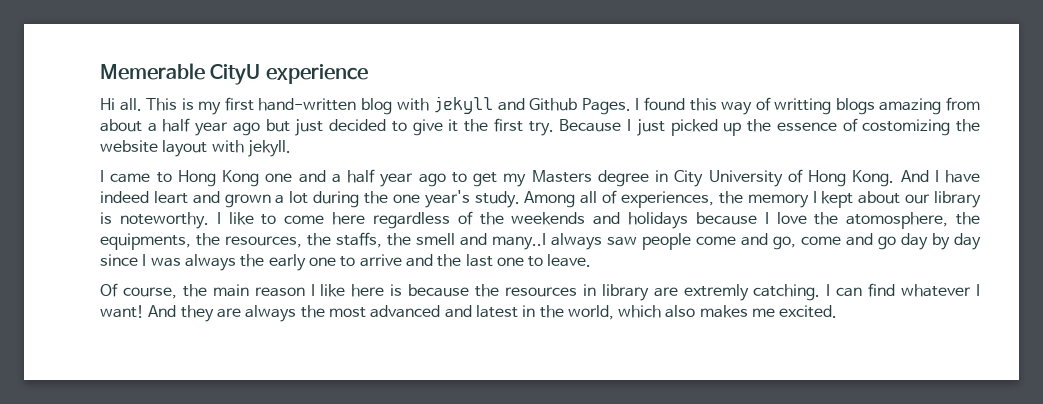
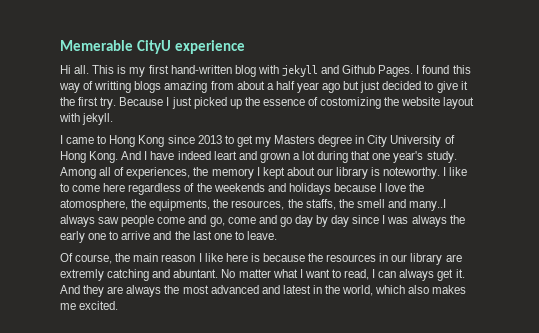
- I came to Hong Kong one and a half year ago to get my Masters degree in City University of Hong Kong.
+ I came to Hong Kong since 2013 to get my Masters degree in City University of Hong Kong.
- And I have indeed leart and grown a lot during the one year's study.
+ And I have indeed leart and grown a lot during that one year's study.
- Of course, the main reason I like here is because the resources in library are extremly catching. I can find whatever I want!
+ Of course, the main reason I like here is because the resources in our library are extremly catching and abuntant. No matter what I want to read, I can always get it.

